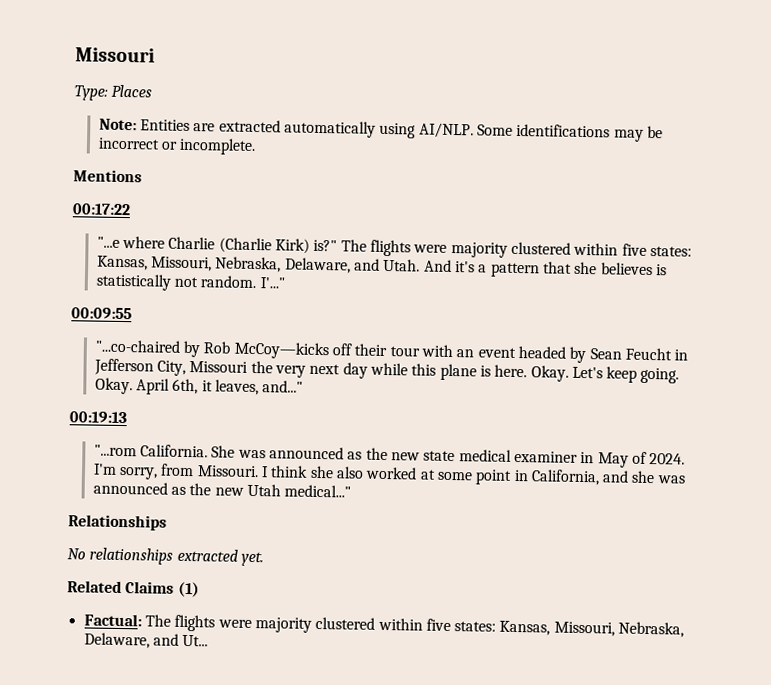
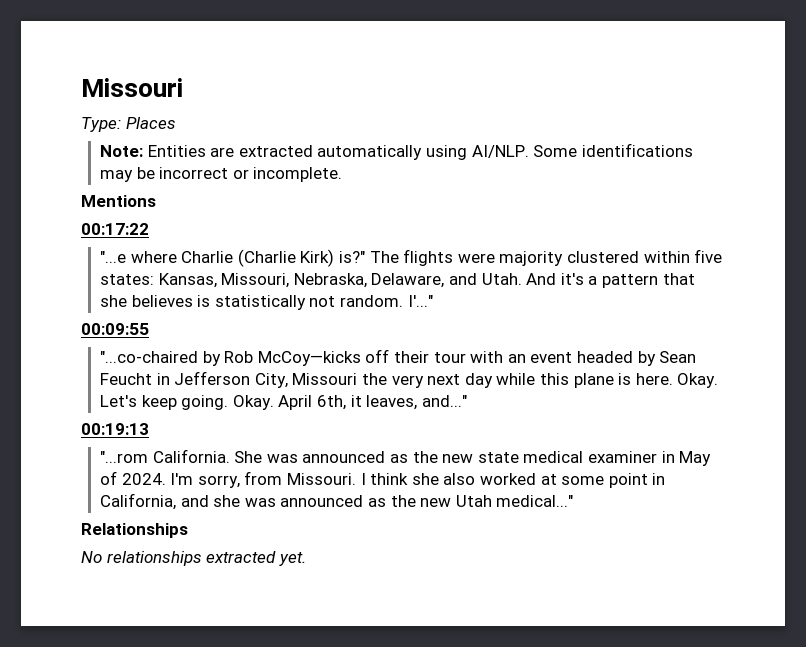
- Related Claims (1)
- Factual: The flights were majority clustered within five states: Kansas, Missouri, Nebraska, Delaware, and Ut...

